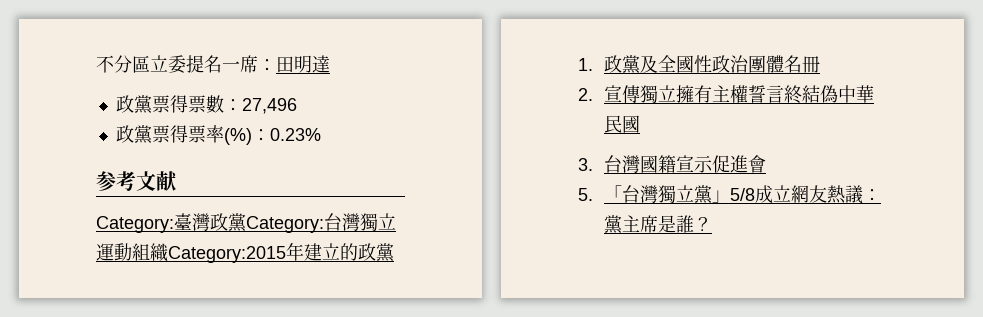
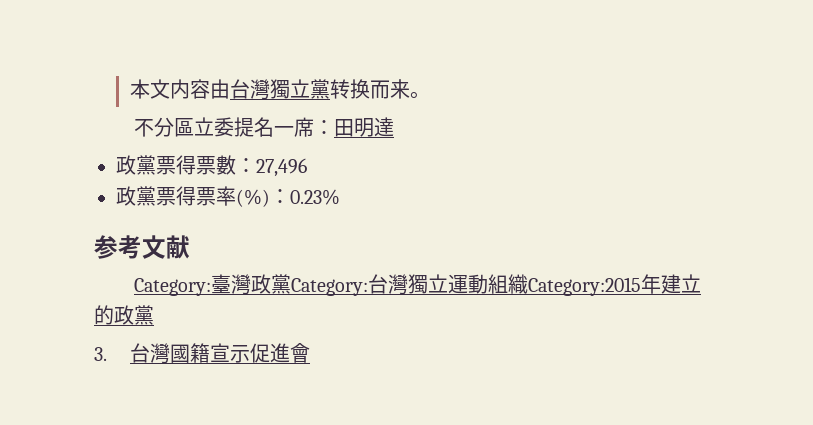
+ 本文内容由台灣獨立黨转换而来。
- 1.政黨及全國性政治團體名冊
- 2.宣傳獨立擁有主權誓言終結偽中華民國
- 5.「台灣獨立黨」5/8成立網友熱議：黨主席是誰？

